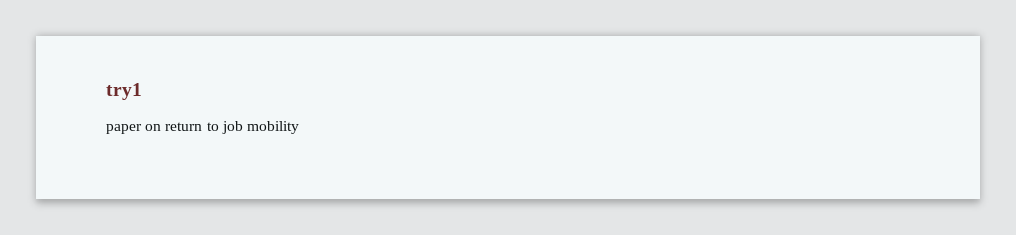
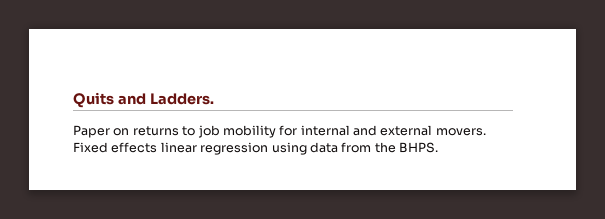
- try1
- paper on return to job mobility
+ Quits and Ladders.
+ Paper on returns to job mobility for internal and external movers. Fixed effects linear regression using data from the BHPS.

